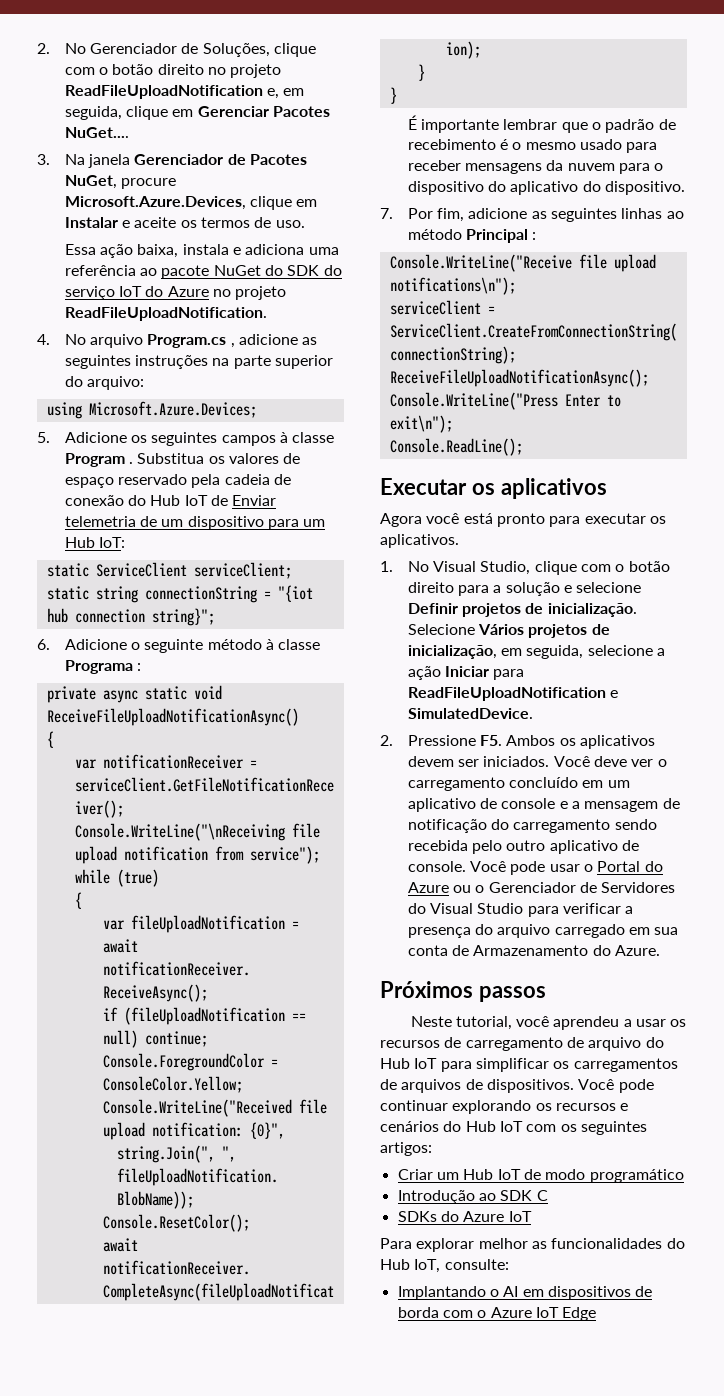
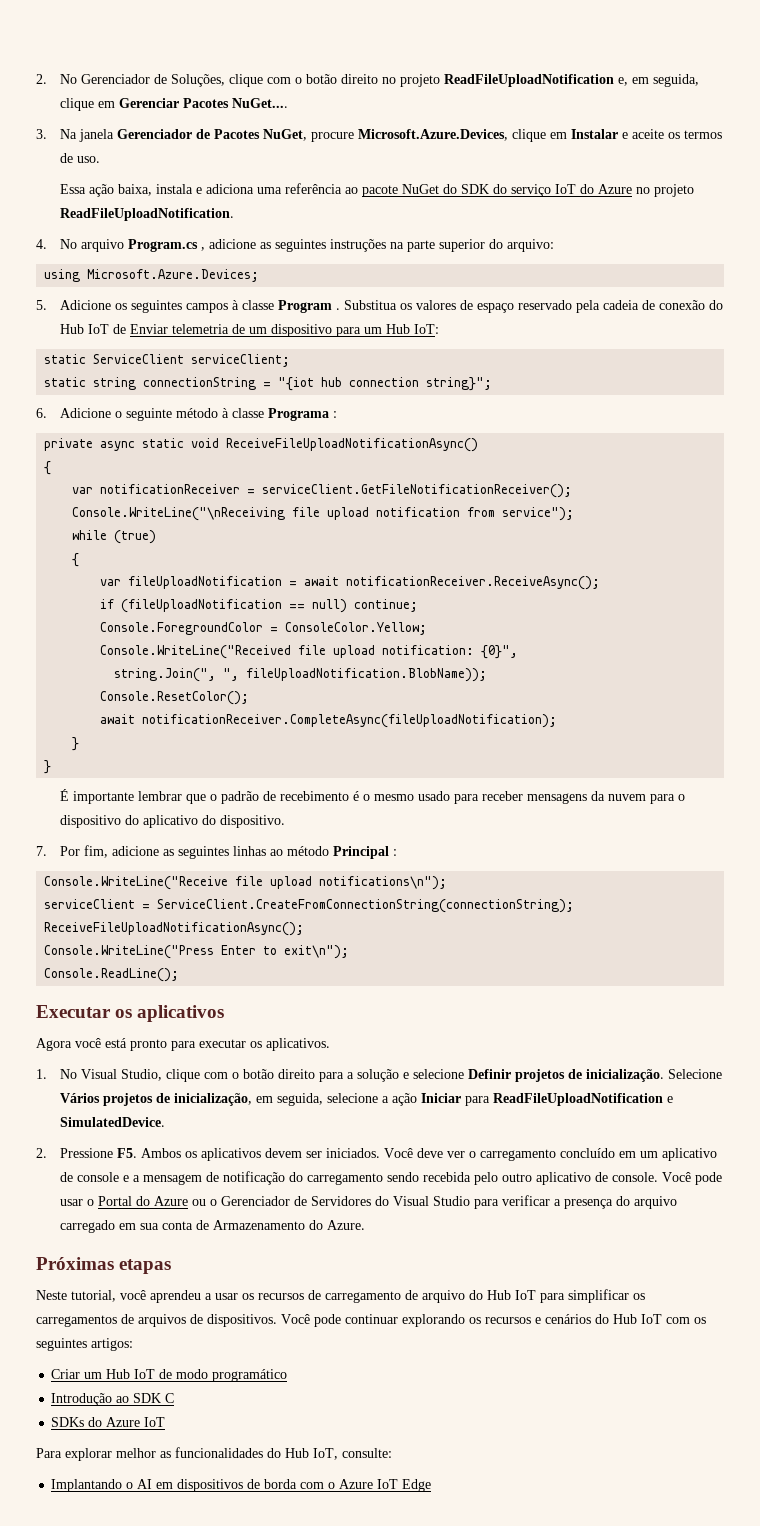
- Próximos passos
+ Próximas etapas

